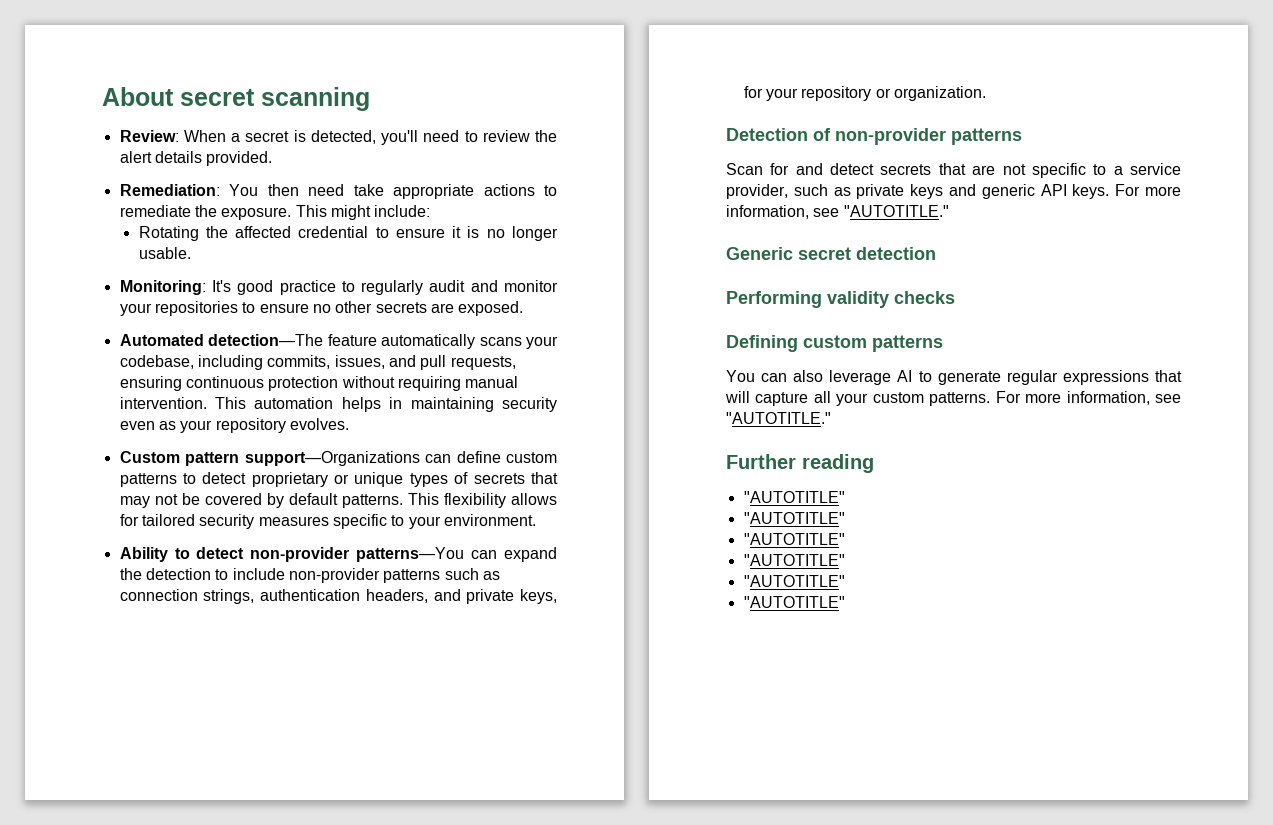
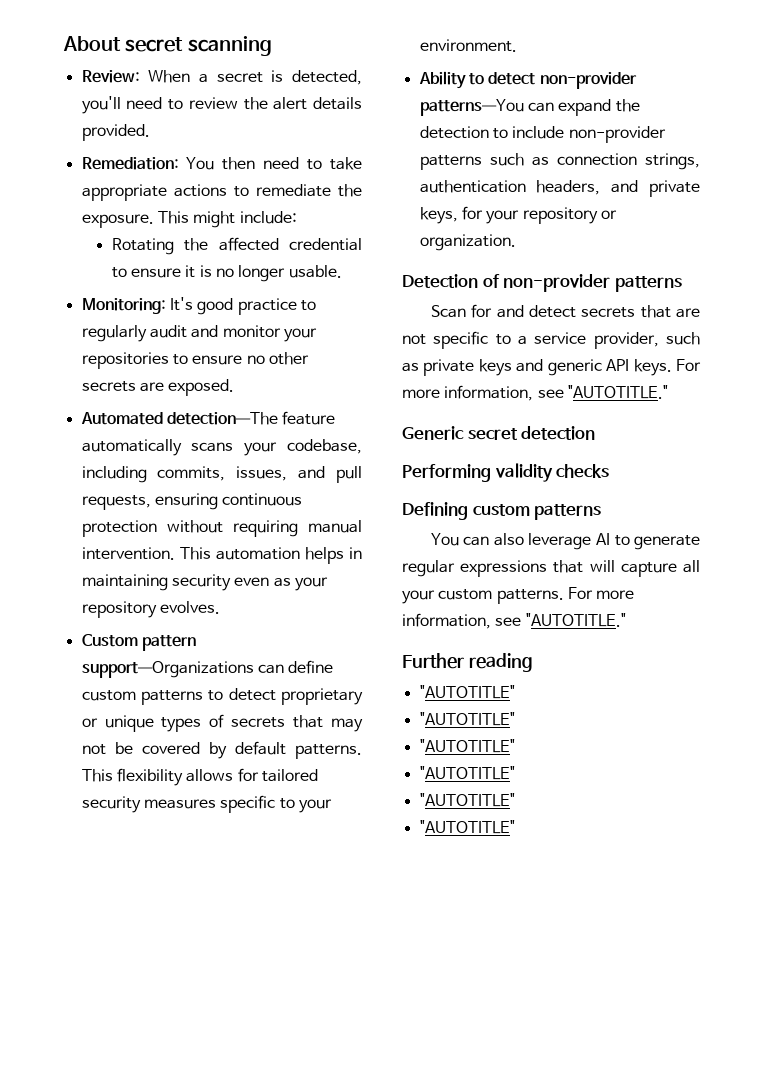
- Remediation: You then need take appropriate actions to remediate the exposure.
+ Remediation: You then need to take appropriate actions to remediate the exposure.

